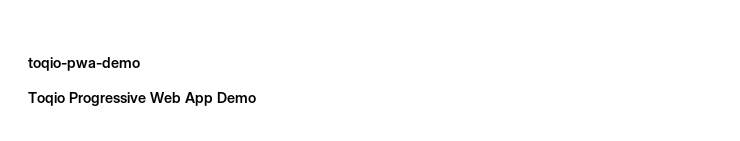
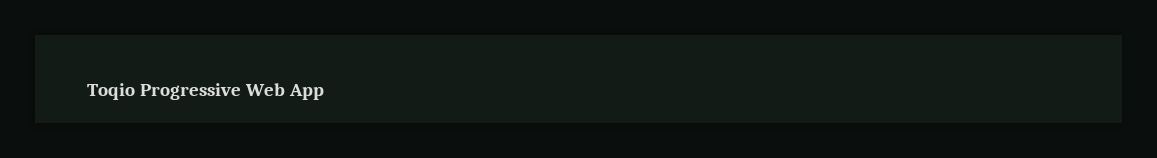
- toqio-pwa-demo
- Toqio Progressive Web App Demo
+ Toqio Progressive Web App

